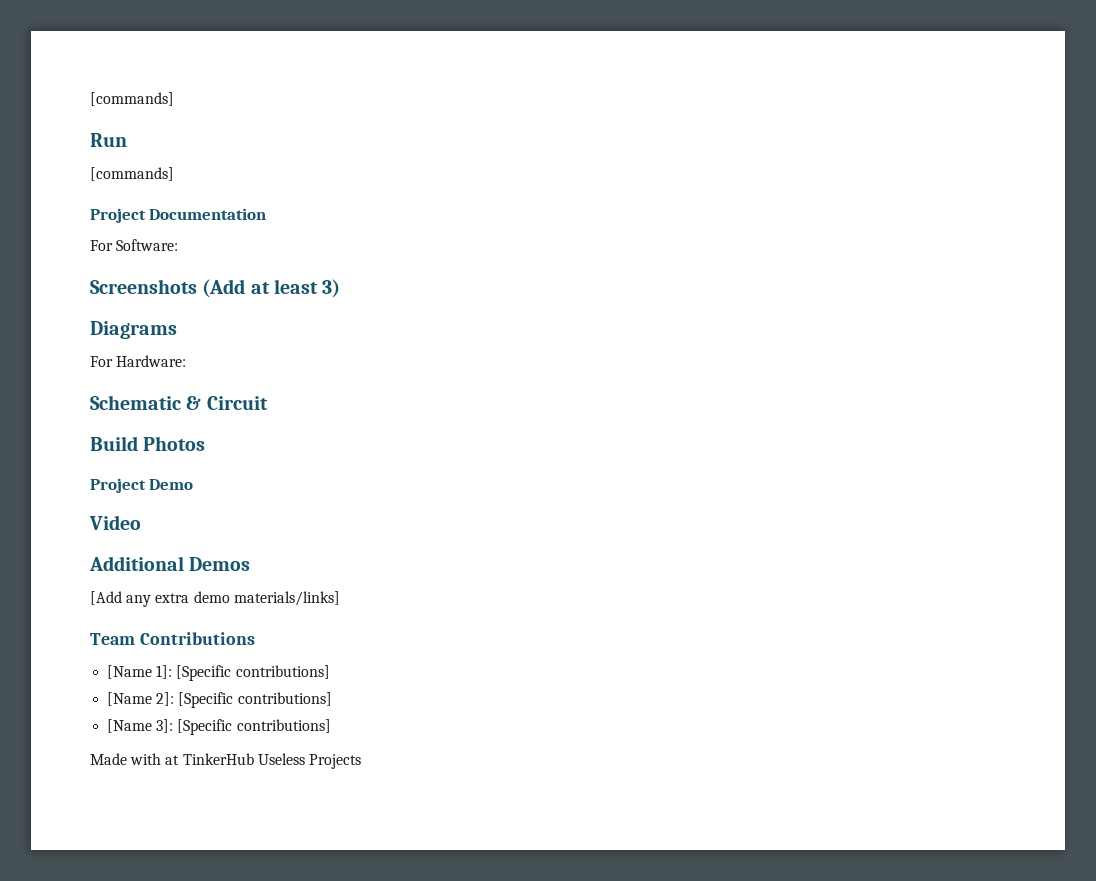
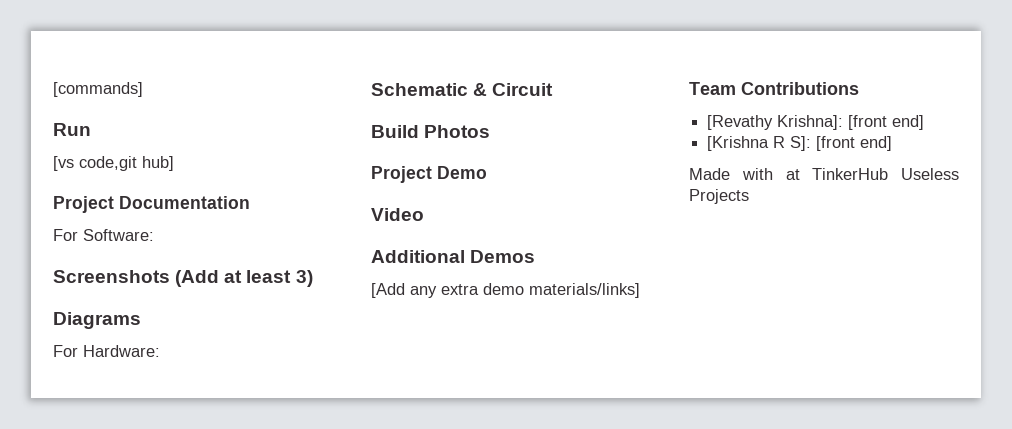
  Run
- [commands]
+ [vs code,git hub]
- [Name 1]: [Specific contributions]
- [Name 2]: [Specific contributions]
- [Name 3]: [Specific contributions]
+ [Revathy Krishna]: [front end]
+ [Krishna R S]: [front end]

